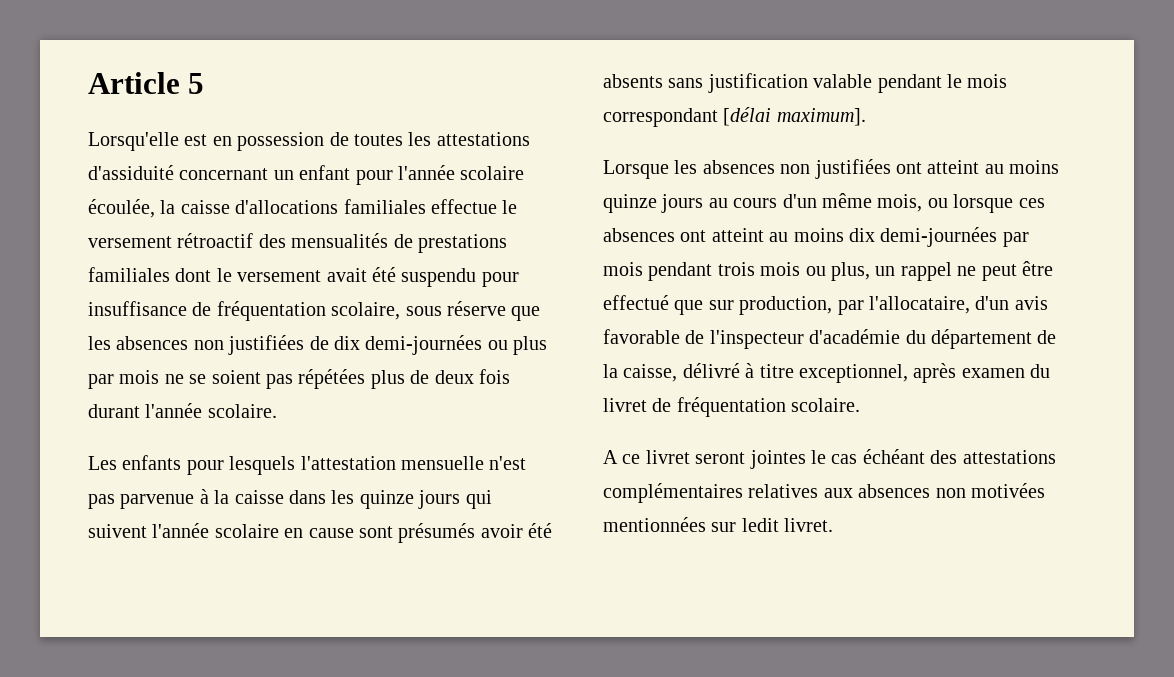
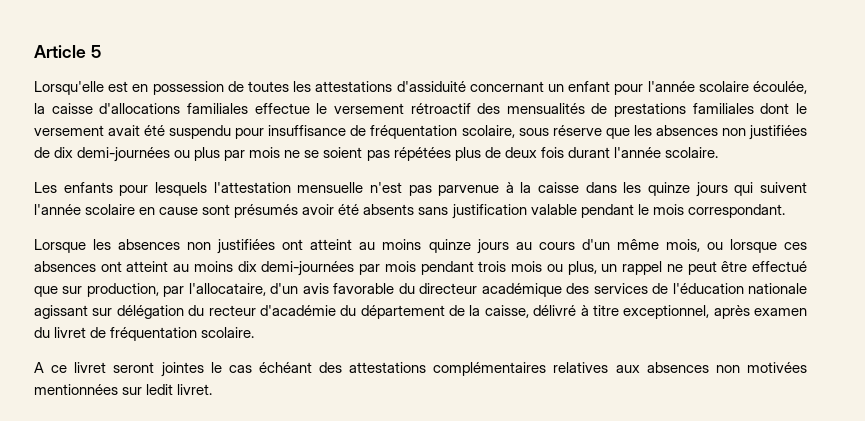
- Les enfants pour lesquels l'attestation mensuelle n'est pas parvenue à la caisse dans les quinze jours qui suivent l'année scolaire en cause sont présumés avoir été absents sans justification valable pendant le mois correspondant [délai maximum].
+ Les enfants pour lesquels l'attestation mensuelle n'est pas parvenue à la caisse dans les quinze jours qui suivent l'année scolaire en cause sont présumés avoir été absents sans justification valable pendant le mois correspondant.
- Lorsque les absences non justifiées ont atteint au moins quinze jours au cours d'un même mois, ou lorsque ces absences ont atteint au moins dix demi-journées par mois pendant trois mois ou plus, un rappel ne peut être effectué que sur production, par l'allocataire, d'un avis favorable de l'inspecteur d'académie du département de la caisse, délivré à titre exceptionnel, après examen du livret de fréquentation scolaire.
+ Lorsque les absences non justifiées ont atteint au moins quinze jours au cours d'un même mois, ou lorsque ces absences ont atteint au moins dix demi-journées par mois pendant trois mois ou plus, un rappel ne peut être effectué que sur production, par l'allocataire, d'un avis favorable du directeur académique des services de l'éducation nationale agissant sur délégation du recteur d'académie du département de la caisse, délivré à titre exceptionnel, après examen du livret de fréquentation scolaire.

